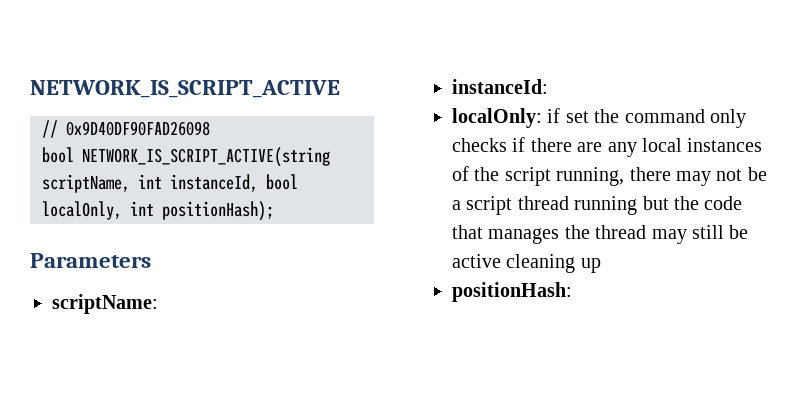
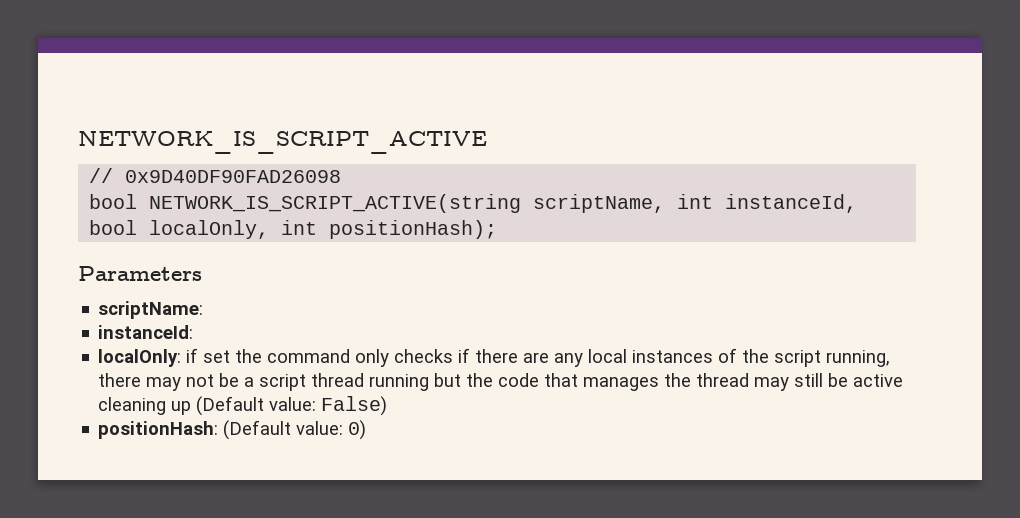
- localOnly: if set the command only checks if there are any local instances of the script running, there may not be a script thread running but the code that manages the thread may still be active cleaning up
- positionHash:
+ localOnly: if set the command only checks if there are any local instances of the script running, there may not be a script thread running but the code that manages the thread may still be active cleaning up (Default value: False)
+ positionHash: (Default value: 0)

